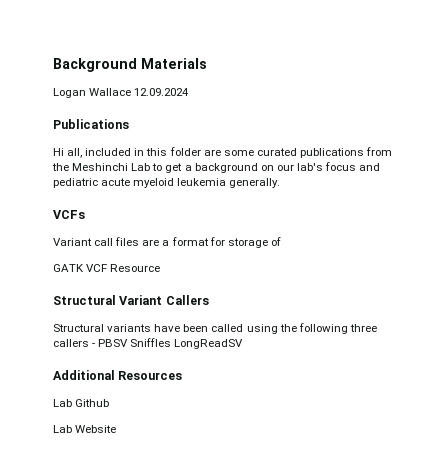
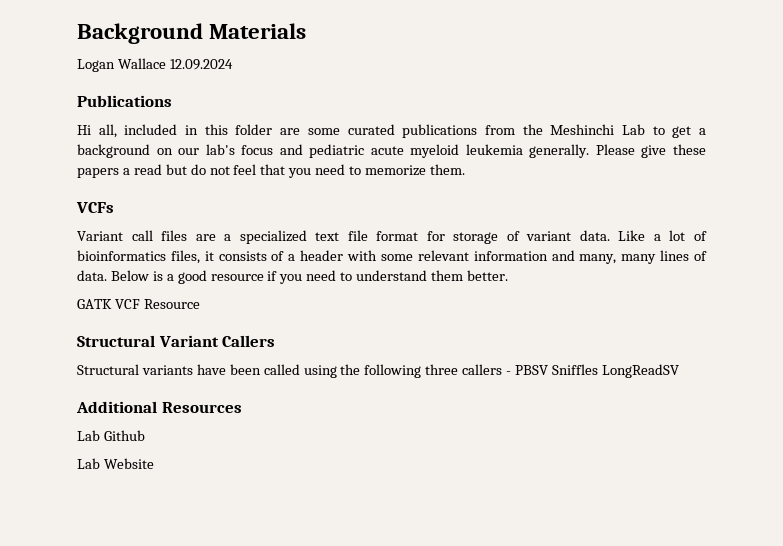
+ Please give these papers a read but do not feel that you need to memorize them.
- Variant call files are a format for storage of
+ Variant call files are a specialized text file format for storage of variant data. Like a lot of bioinformatics files, it consists of a header with some relevant information and many, many lines of data. Below is a good resource if you need to understand them better.

